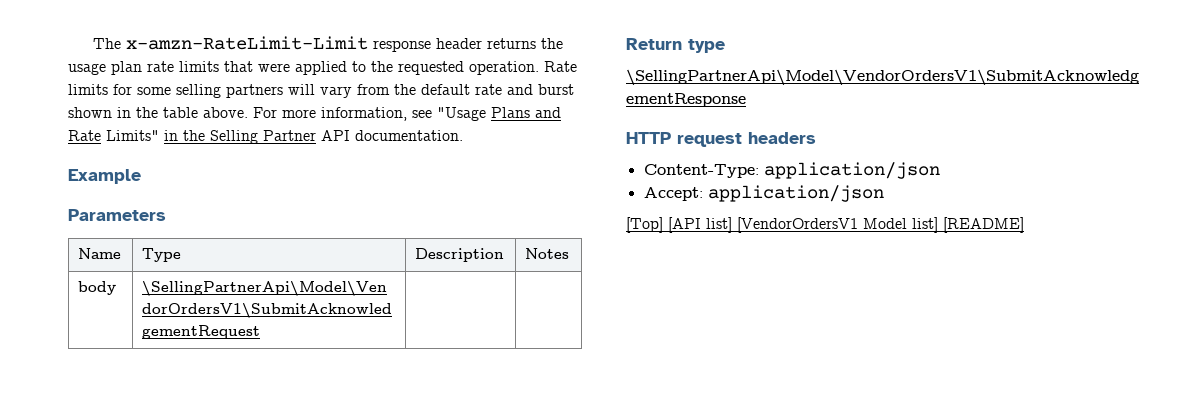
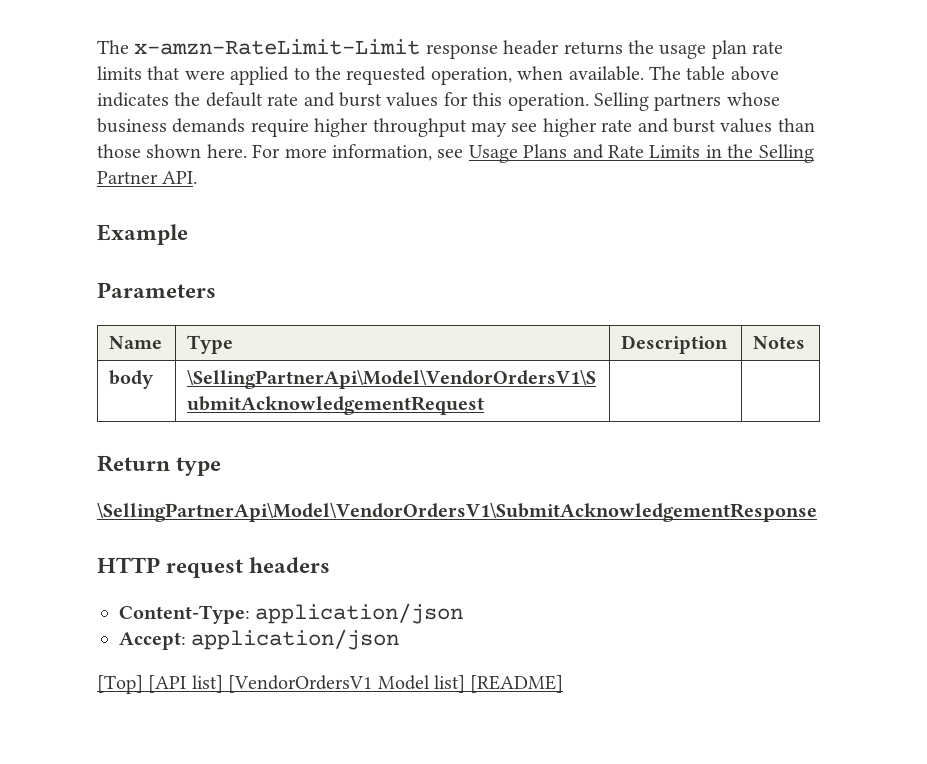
- The x-amzn-RateLimit-Limit response header returns the usage plan rate limits that were applied to the requested operation. Rate limits for some selling partners will vary from the default rate and burst shown in the table above.
+ The x-amzn-RateLimit-Limit response header returns the usage plan rate limits that were applied to the requested operation, when available. The table above indicates the default rate and burst values for this operation. Selling partners whose business demands require higher throughput may see higher rate and burst values than those shown here.
- For more information, see "Usage Plans and Rate Limits" in the Selling Partner API documentation.
+ For more information, see Usage Plans and Rate Limits in the Selling Partner API.

